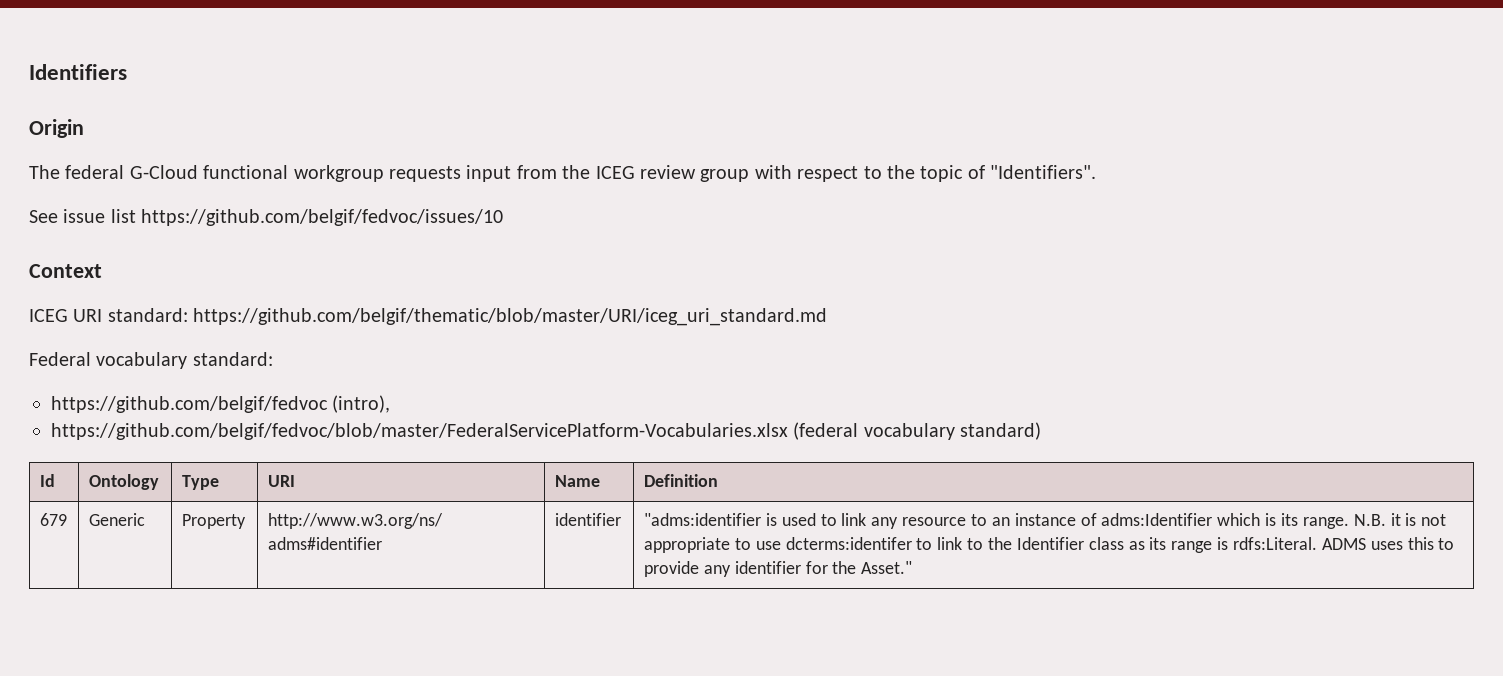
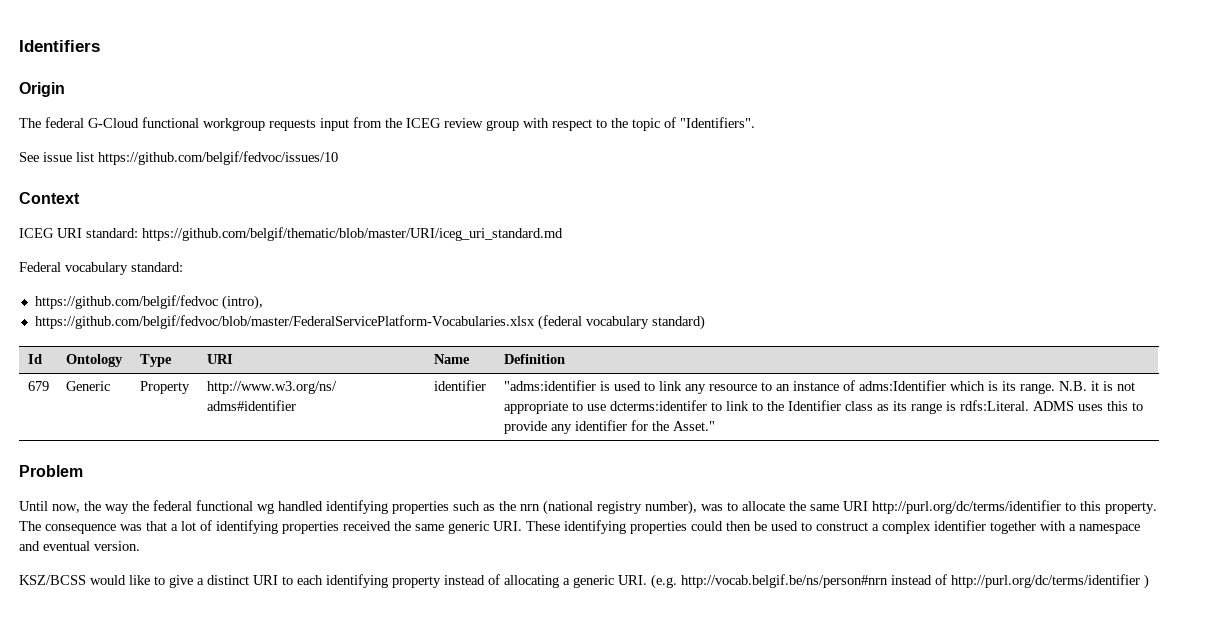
+ Problem
+ Until now, the way the federal functional wg handled identifying properties such as the nrn (national registry number), was to allocate the same URI http://purl.org/dc/terms/identifier to this property. The consequence was that a lot of identifying properties received the same generic URI. These identifying properties could then be used to construct a complex identifier together with a namespace and eventual version.
+ KSZ/BCSS would like to give a distinct URI to each identifying property instead of allocating a generic URI. (e.g. http://vocab.belgif.be/ns/person#nrn instead of http://purl.org/dc/terms/identifier )

